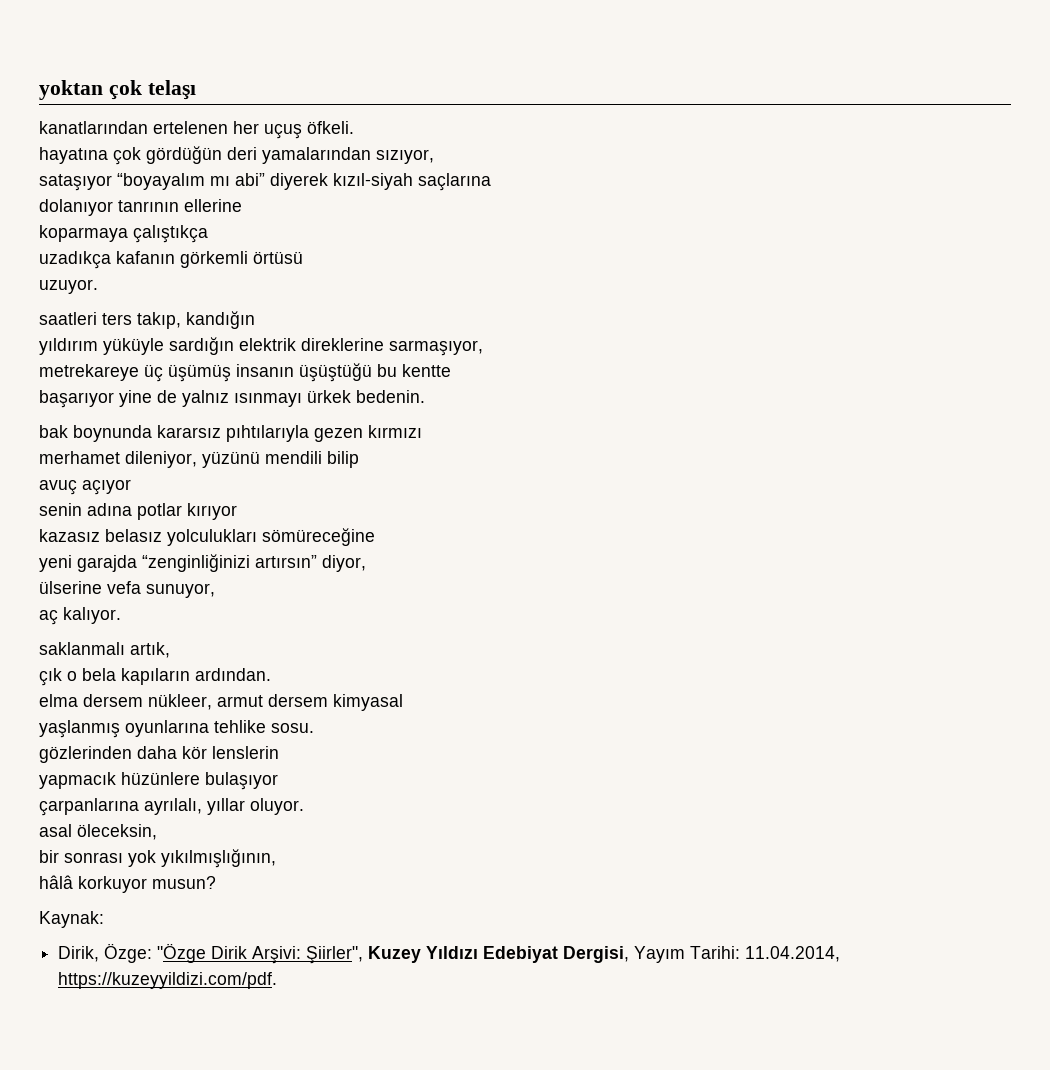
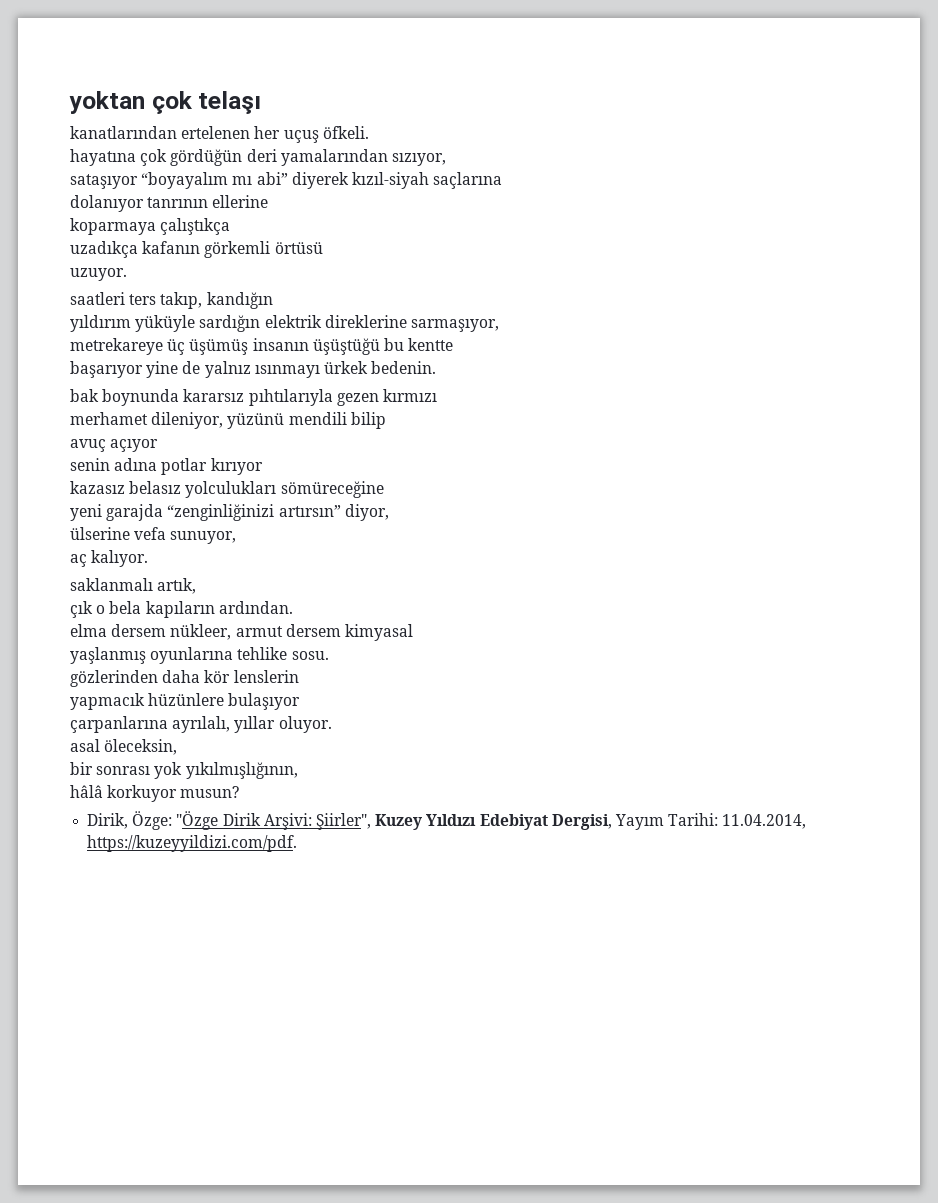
- Kaynak:

